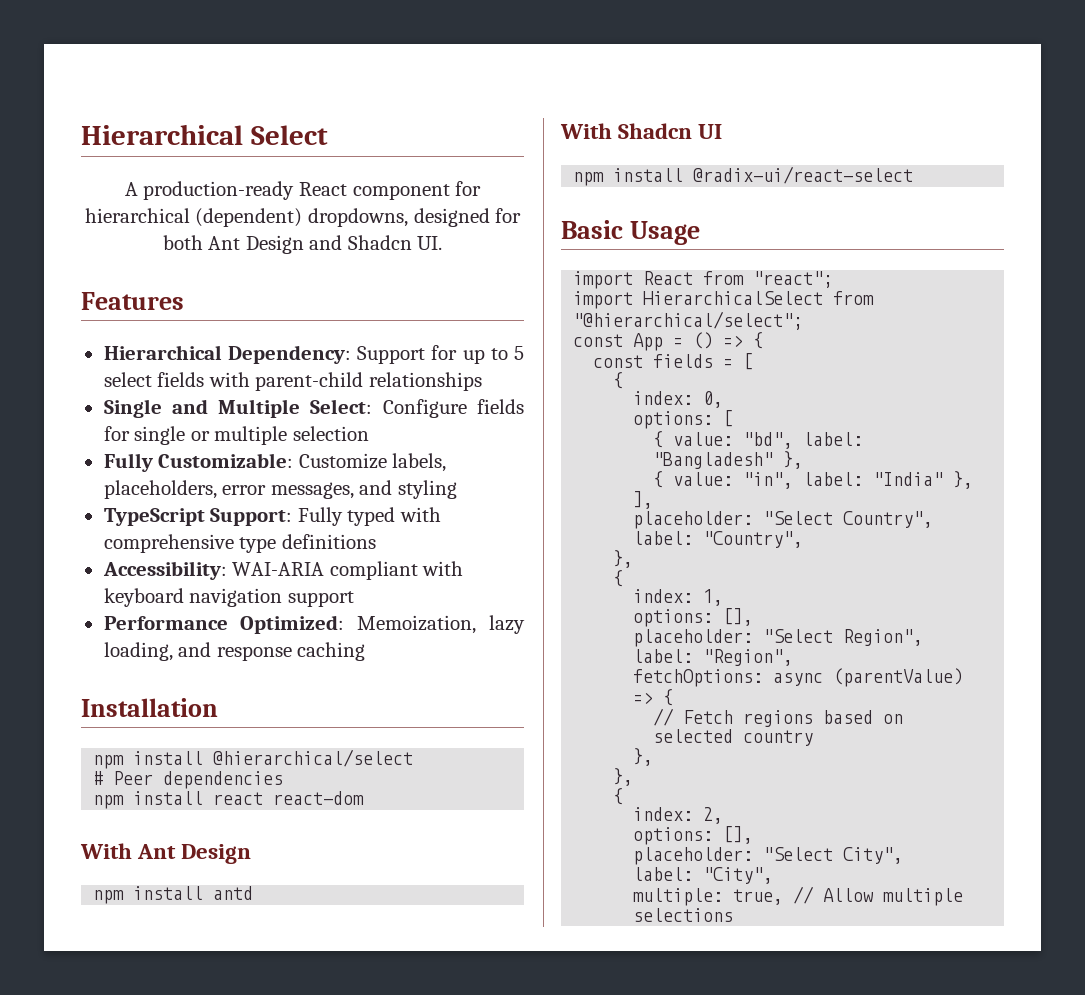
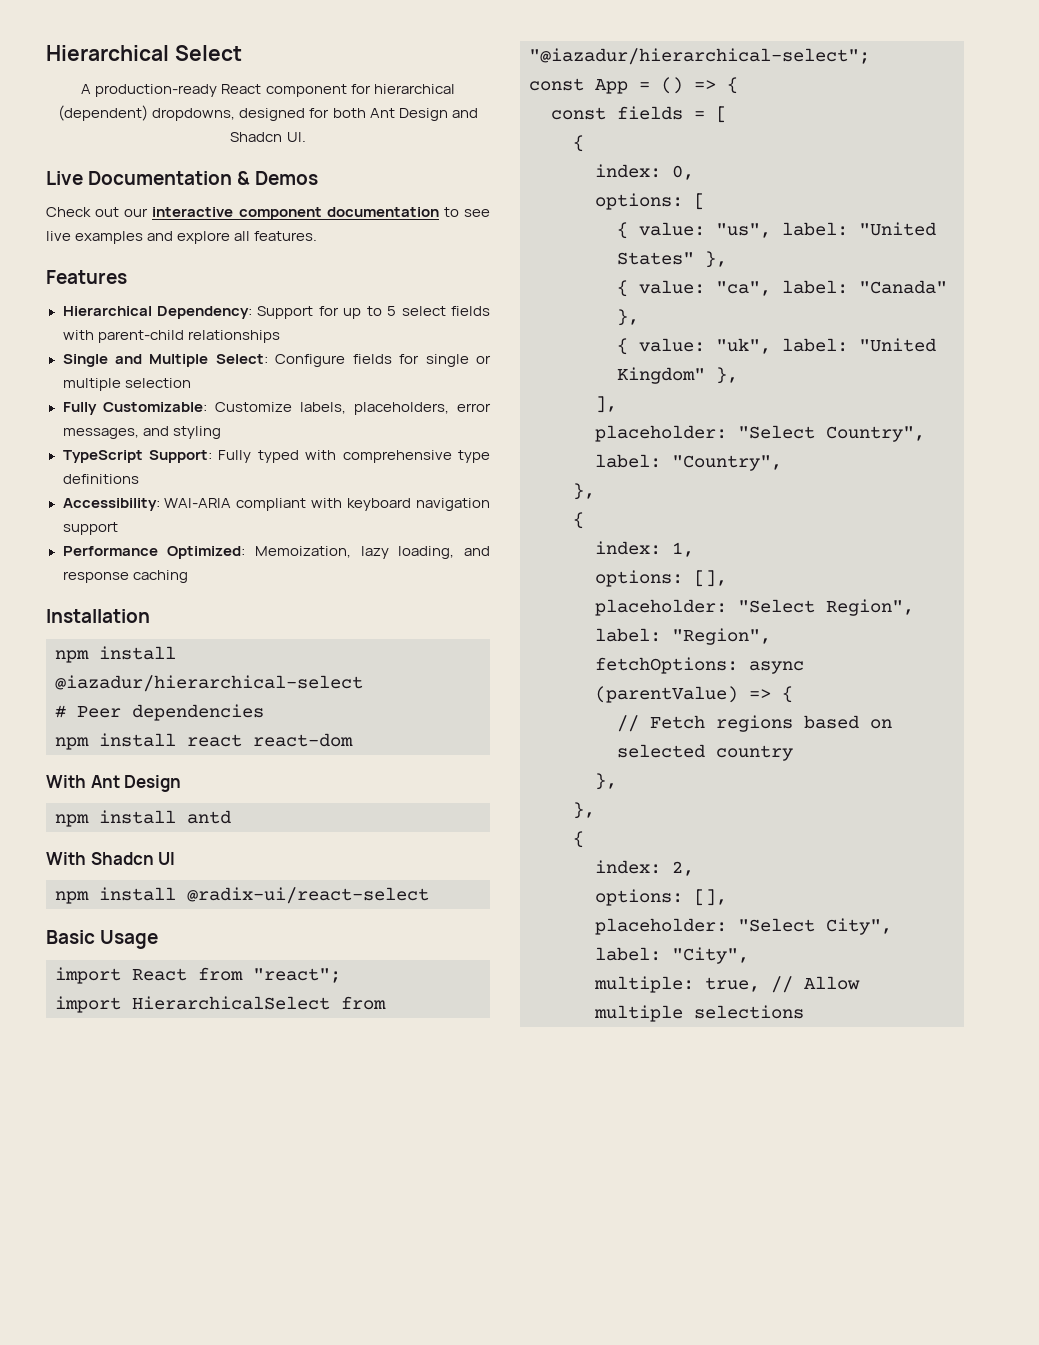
+ Live Documentation & Demos
+ Check out our interactive component documentation to see live examples and explore all features.
- npm install @hierarchical/select
+ npm install @iazadur/hierarchical-select
- import HierarchicalSelect from "@hierarchical/select";
+ import HierarchicalSelect from "@iazadur/hierarchical-select";
- { value: "bd", label: "Bangladesh" },
- { value: "in", label: "India" },
+ { value: "us", label: "United States" },
+ { value: "ca", label: "Canada" },
+ { value: "uk", label: "United Kingdom" },

